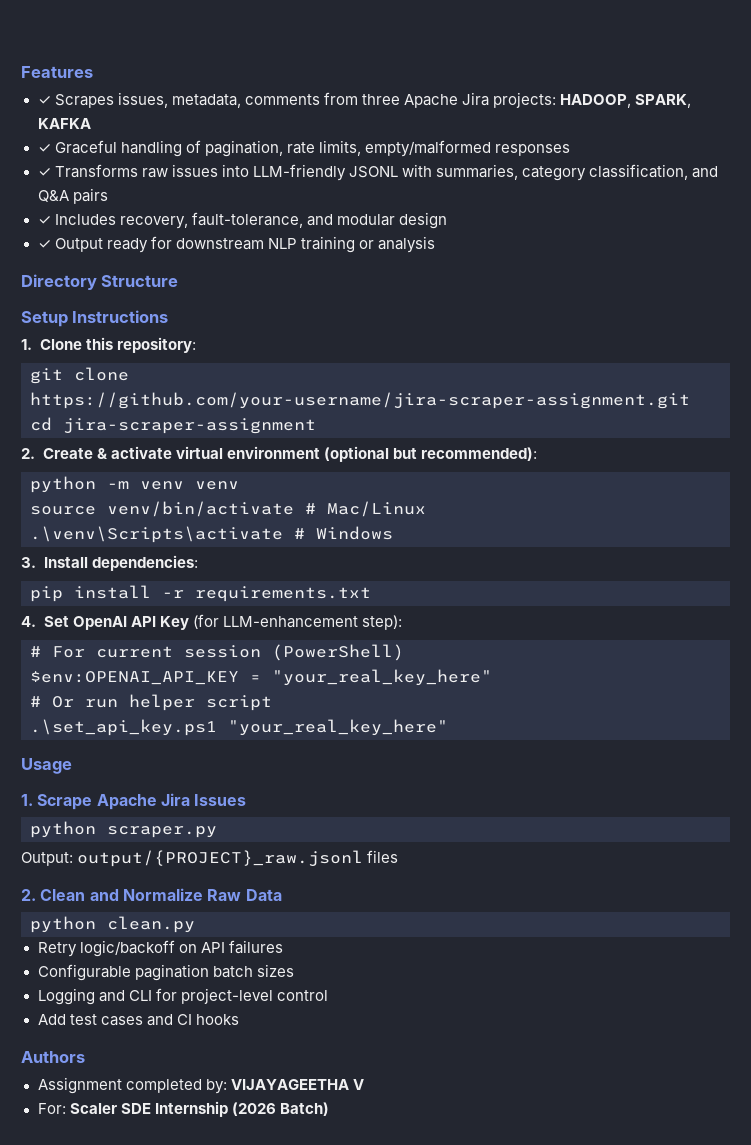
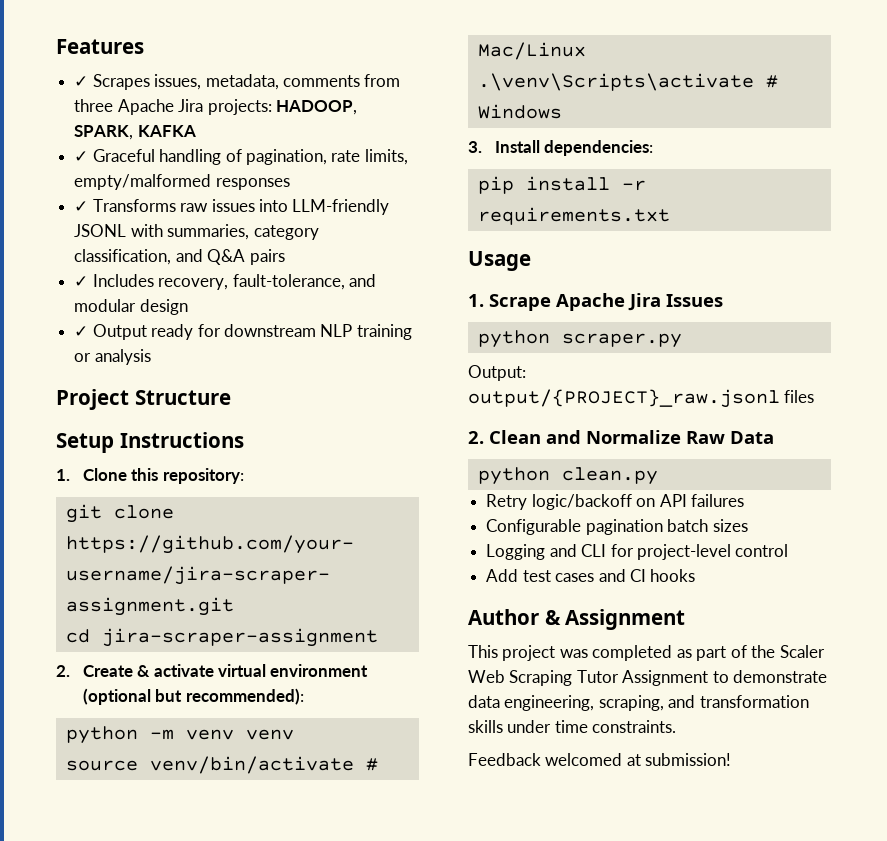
- Directory Structure
+ Project Structure
- 4. Set OpenAI API Key (for LLM-enhancement step):
- # For current session (PowerShell)
- $env:OPENAI_API_KEY = "your_real_key_here"
- # Or run helper script
- .\set_api_key.ps1 "your_real_key_here"
- Authors
- Assignment completed by: VIJAYAGEETHA V
- For: Scaler SDE Internship (2026 Batch)
+ Author & Assignment
+ This project was completed as part of the Scaler Web Scraping Tutor Assignment to demonstrate data engineering, scraping, and transformation skills under time constraints.
+ Feedback welcomed at submission!

